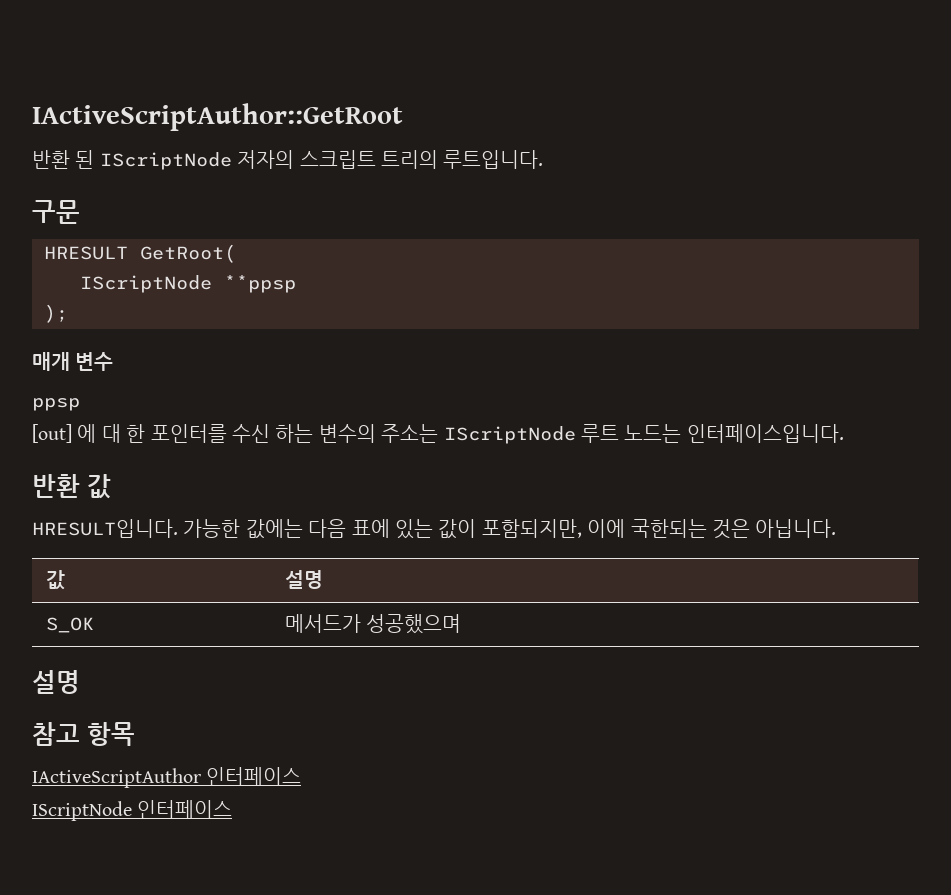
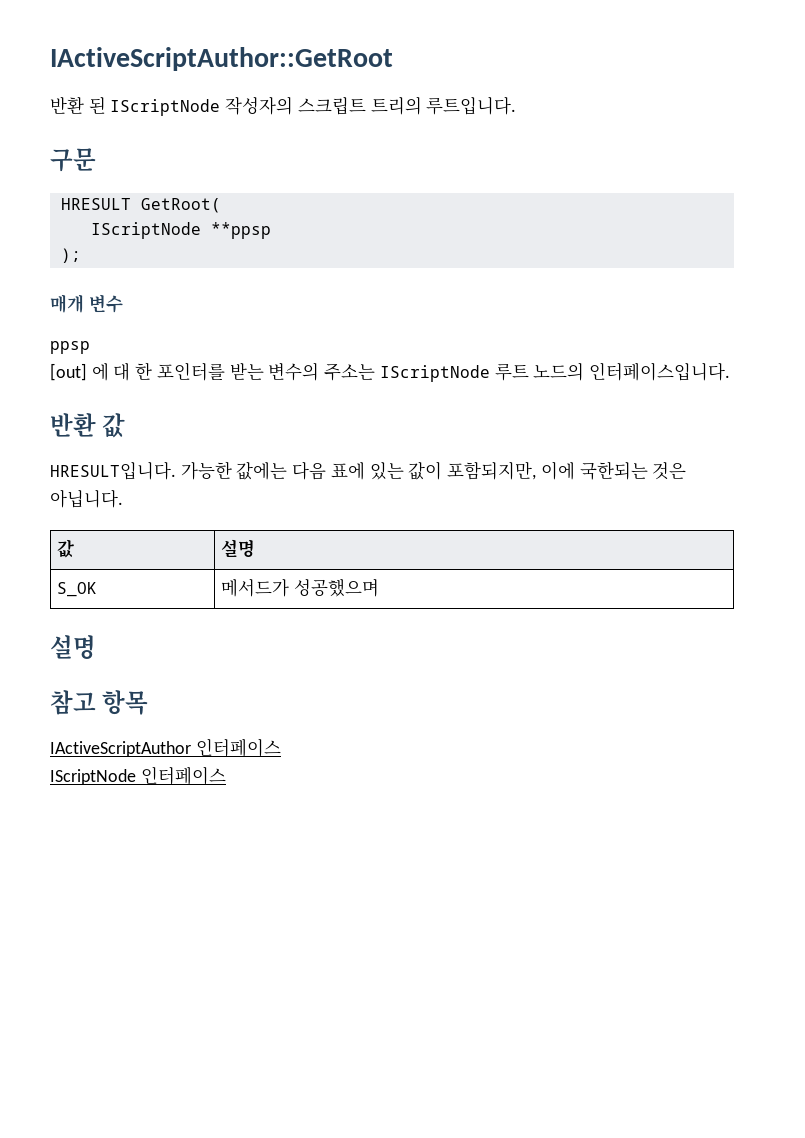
- 반환 된 IScriptNode 저자의 스크립트 트리의 루트입니다.
+ 반환 된 IScriptNode 작성자의 스크립트 트리의 루트입니다.
- [out] 에 대 한 포인터를 수신 하는 변수의 주소는 IScriptNode 루트 노드는 인터페이스입니다.
+ [out] 에 대 한 포인터를 받는 변수의 주소는 IScriptNode 루트 노드의 인터페이스입니다.

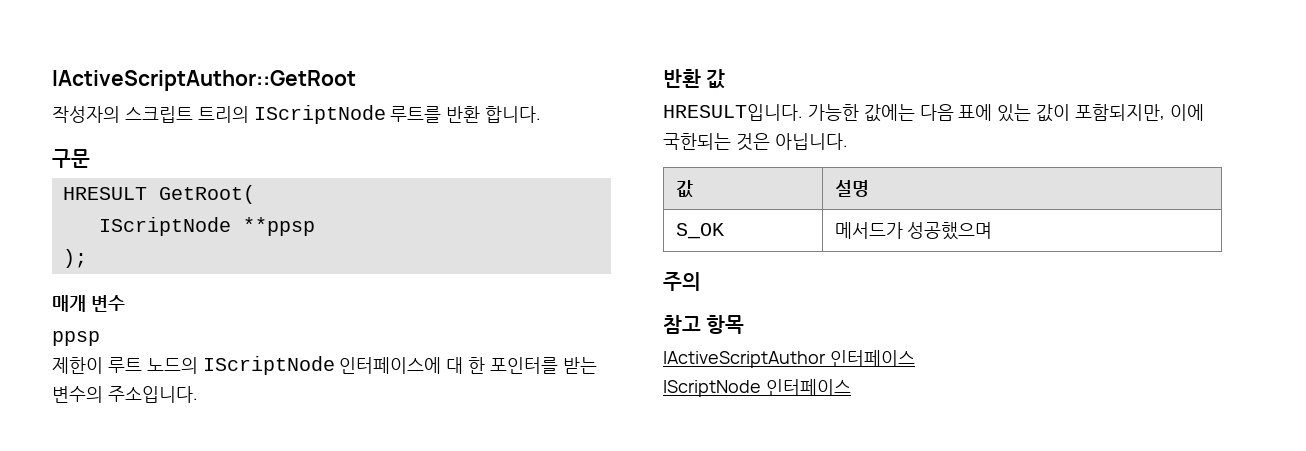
- 반환 된 IScriptNode 작성자의 스크립트 트리의 루트입니다.
+ 작성자의 스크립트 트리의 IScriptNode 루트를 반환 합니다.
- [out] 에 대 한 포인터를 받는 변수의 주소는 IScriptNode 루트 노드의 인터페이스입니다.
+ 제한이 루트 노드의 IScriptNode 인터페이스에 대 한 포인터를 받는 변수의 주소입니다.
  S_OK | 메서드가 성공했으며
- 설명
+ 주의

